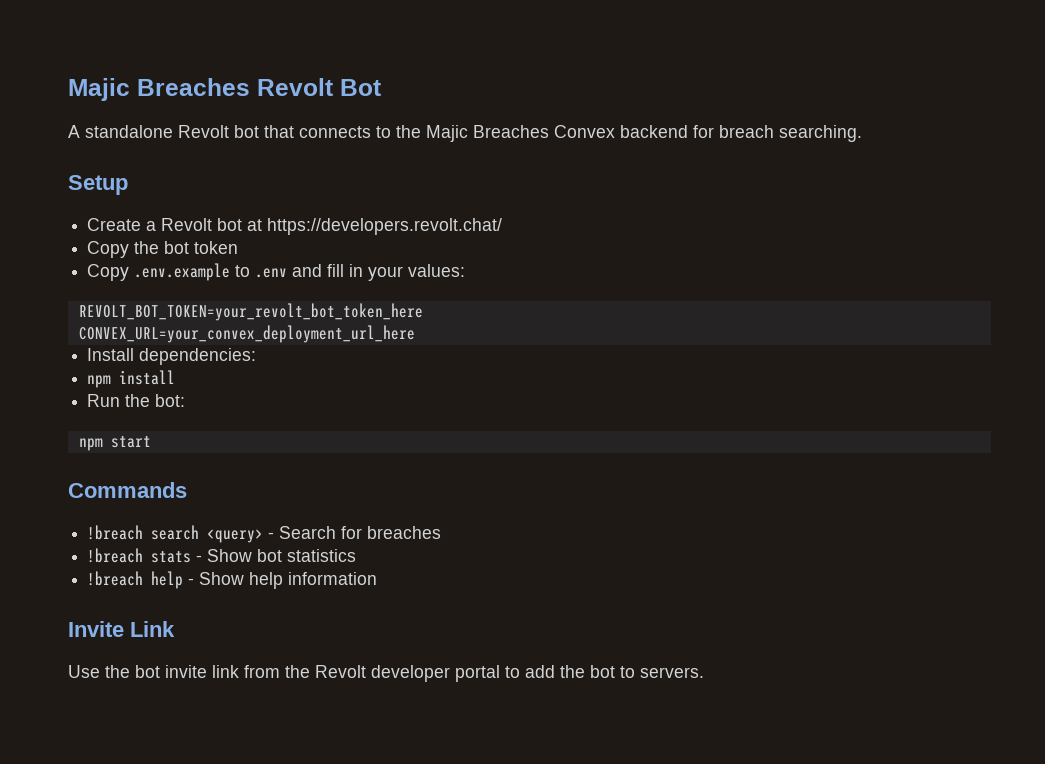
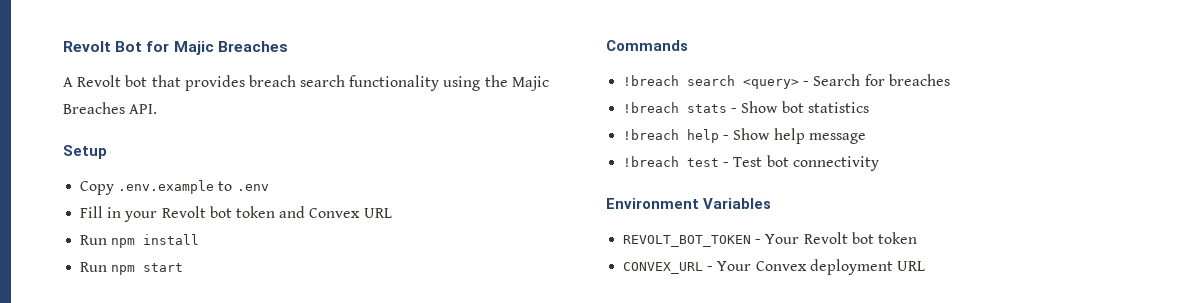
- Majic Breaches Revolt Bot
+ Revolt Bot for Majic Breaches
- A standalone Revolt bot that connects to the Majic Breaches Convex backend for breach searching.
+ A Revolt bot that provides breach search functionality using the Majic Breaches API.
  Setup
- Create a Revolt bot at https://developers.revolt.chat/
- Copy the bot token
- Copy .env.example to .env and fill in your values:
- REVOLT_BOT_TOKEN=your_revolt_bot_token_here
- CONVEX_URL=your_convex_deployment_url_here
- Install dependencies:
- npm install
+ Copy .env.example to .env
+ Fill in your Revolt bot token and Convex URL
+ Run npm install
- Run the bot:
- npm start
+ Run npm start
- !breach help - Show help information
- Invite Link
- Use the bot invite link from the Revolt developer portal to add the bot to servers.
+ !breach help - Show help message
+ !breach test - Test bot connectivity
+ Environment Variables
+ REVOLT_BOT_TOKEN - Your Revolt bot token
+ CONVEX_URL - Your Convex deployment URL

